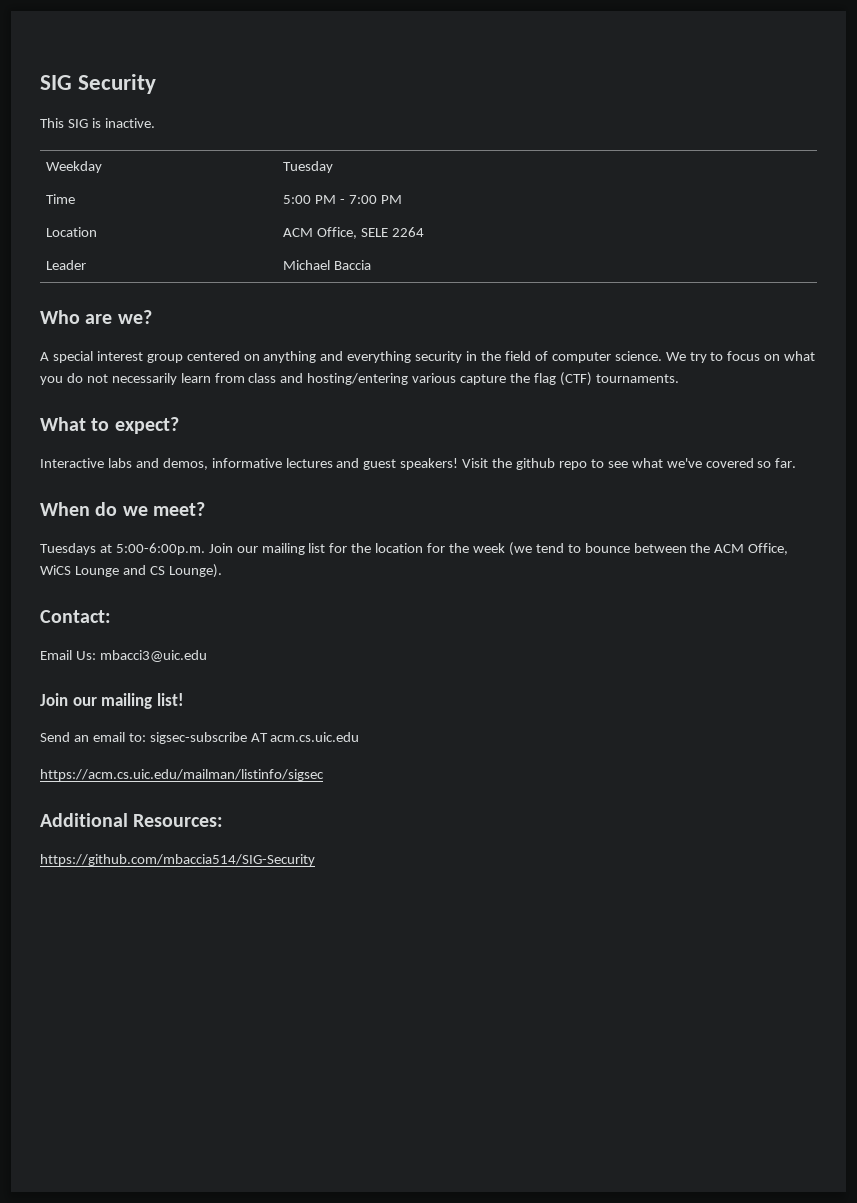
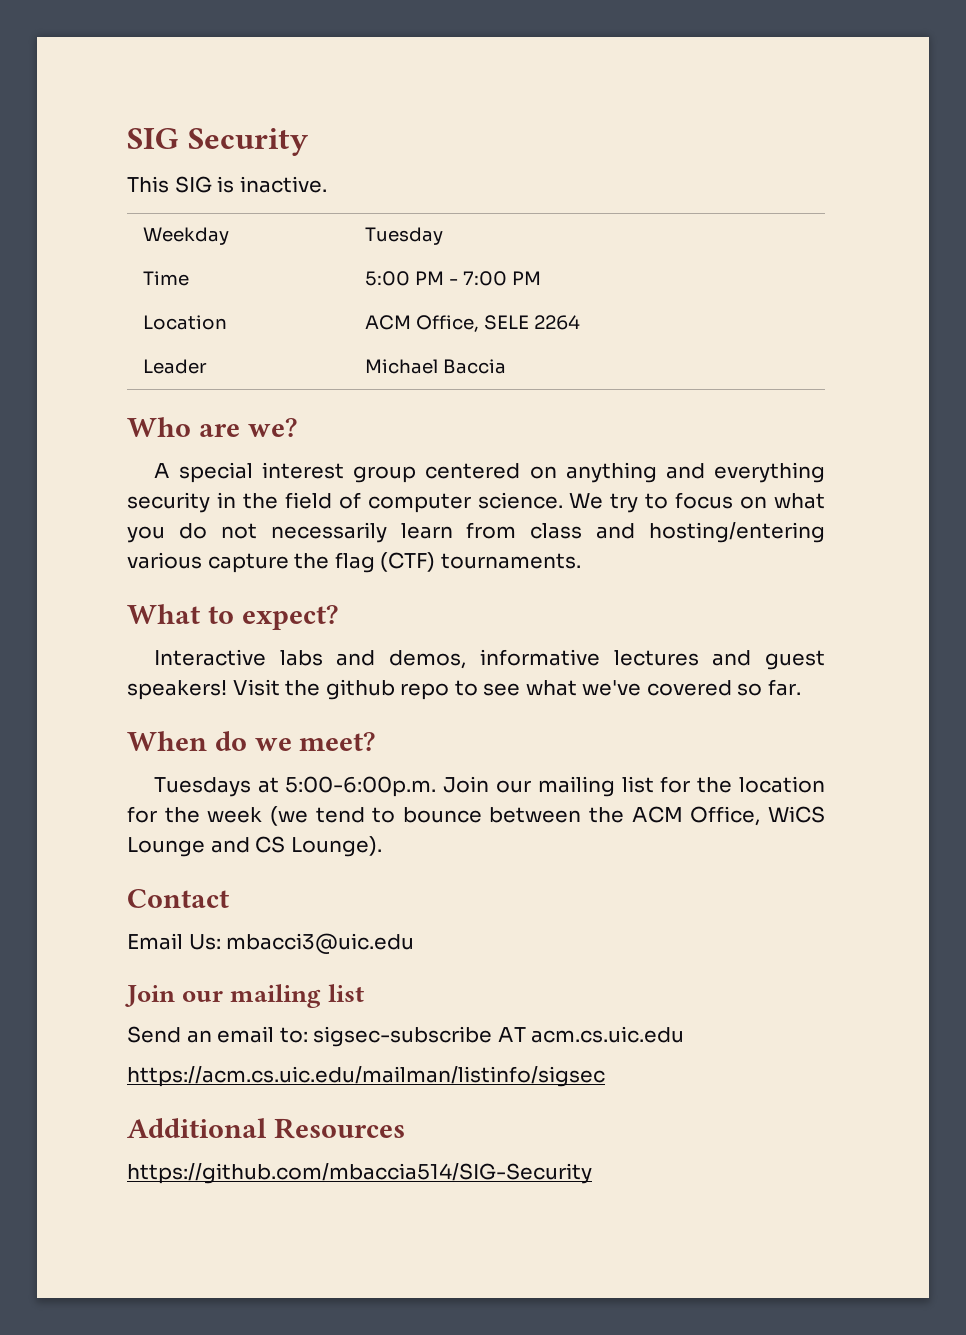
- Contact:
+ Contact
  Email Us: mbacci3@uic.edu
- Join our mailing list!
+ Join our mailing list
- Additional Resources:
+ Additional Resources

